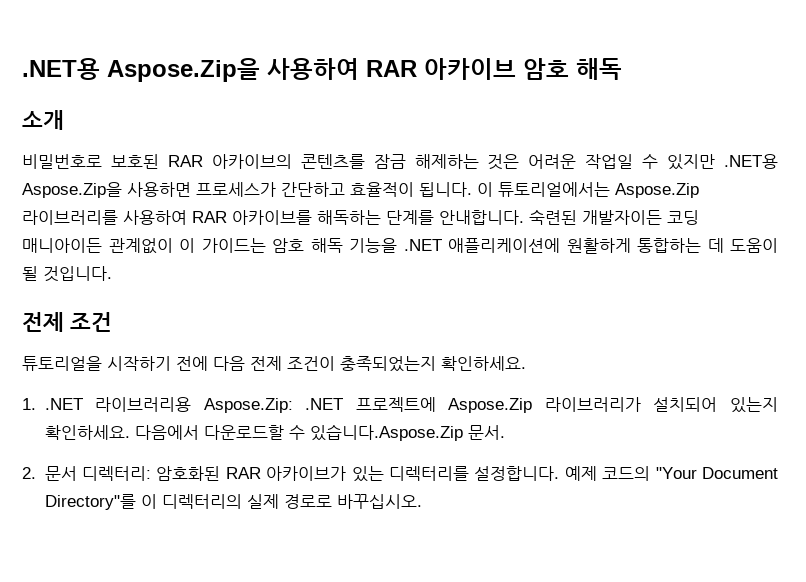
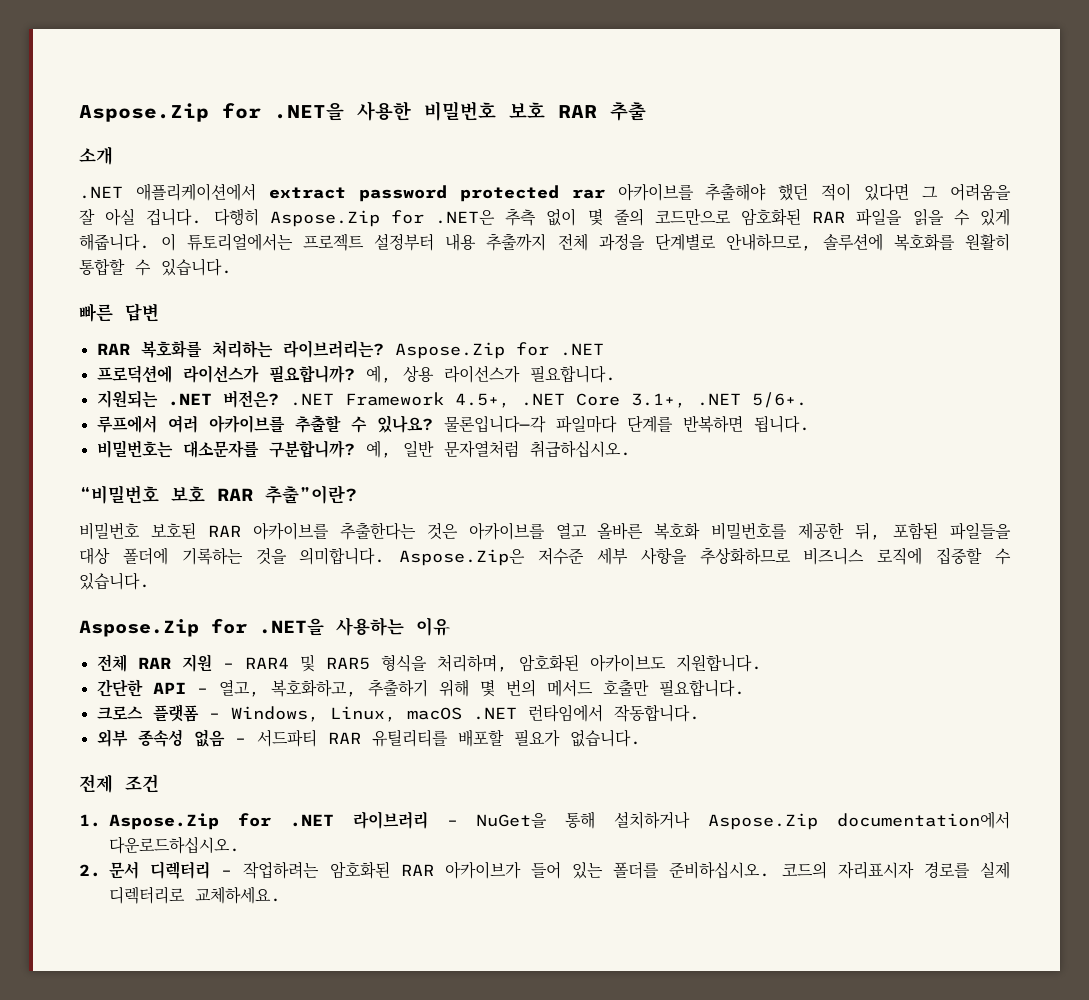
- .NET용 Aspose.Zip을 사용하여 RAR 아카이브 암호 해독
+ Aspose.Zip for .NET을 사용한 비밀번호 보호 RAR 추출
  소개
- 비밀번호로 보호된 RAR 아카이브의 콘텐츠를 잠금 해제하는 것은 어려운 작업일 수 있지만 .NET용 Aspose.Zip을 사용하면 프로세스가 간단하고 효율적이 됩니다. 이 튜토리얼에서는 Aspose.Zip 라이브러리를 사용하여 RAR 아카이브를 해독하는 단계를 안내합니다. 숙련된 개발자이든 코딩 매니아이든 관계없이 이 가이드는 암호 해독 기능을 .NET 애플리케이션에 원활하게 통합하는 데 도움이 될 것입니다.
+ .NET 애플리케이션에서 extract password protected rar 아카이브를 추출해야 했던 적이 있다면 그 어려움을 잘 아실 겁니다. 다행히 Aspose.Zip for .NET은 추측 없이 몇 줄의 코드만으로 암호화된 RAR 파일을 읽을 수 있게 해줍니다. 이 튜토리얼에서는 프로젝트 설정부터 내용 추출까지 전체 과정을 단계별로 안내하므로, 솔루션에 복호화를 원활히 통합할 수 있습니다.
+ 빠른 답변
+ RAR 복호화를 처리하는 라이브러리는? Aspose.Zip for .NET
+ 프로덕션에 라이선스가 필요합니까? 예, 상용 라이선스가 필요합니다.
+ 지원되는 .NET 버전은? .NET Framework 4.5+, .NET Core 3.1+, .NET 5/6+.
+ 루프에서 여러 아카이브를 추출할 수 있나요? 물론입니다—각 파일마다 단계를 반복하면 됩니다.
+ 비밀번호는 대소문자를 구분합니까? 예, 일반 문자열처럼 취급하십시오.
+ “비밀번호 보호 RAR 추출”이란?
+ 비밀번호 보호된 RAR 아카이브를 추출한다는 것은 아카이브를 열고 올바른 복호화 비밀번호를 제공한 뒤, 포함된 파일들을 대상 폴더에 기록하는 것을 의미합니다. Aspose.Zip은 저수준 세부 사항을 추상화하므로 비즈니스 로직에 집중할 수 있습니다.
+ Aspose.Zip for .NET을 사용하는 이유
+ 전체 RAR 지원 – RAR4 및 RAR5 형식을 처리하며, 암호화된 아카이브도 지원합니다.
+ 간단한 API – 열고, 복호화하고, 추출하기 위해 몇 번의 메서드 호출만 필요합니다.
+ 크로스 플랫폼 – Windows, Linux, macOS .NET 런타임에서 작동합니다.
+ 외부 종속성 없음 – 서드파티 RAR 유틸리티를 배포할 필요가 없습니다.
  전제 조건
- 튜토리얼을 시작하기 전에 다음 전제 조건이 충족되었는지 확인하세요.
- 1. .NET 라이브러리용 Aspose.Zip: .NET 프로젝트에 Aspose.Zip 라이브러리가 설치되어 있는지 확인하세요. 다음에서 다운로드할 수 있습니다.Aspose.Zip 문서.
- 2. 문서 디렉터리: 암호화된 RAR 아카이브가 있는 디렉터리를 설정합니다. 예제 코드의 "Your Document Directory"를 이 디렉터리의 실제 경로로 바꾸십시오.
+ 1. Aspose.Zip for .NET 라이브러리 – NuGet을 통해 설치하거나 Aspose.Zip documentation에서 다운로드하십시오.
+ 2. 문서 디렉터리 – 작업하려는 암호화된 RAR 아카이브가 들어 있는 폴더를 준비하십시오. 코드의 자리표시자 경로를 실제 디렉터리로 교체하세요.

